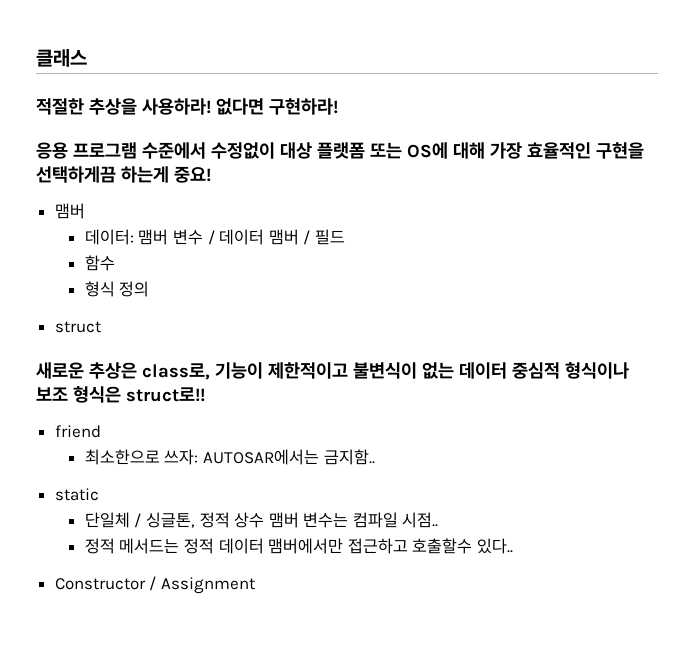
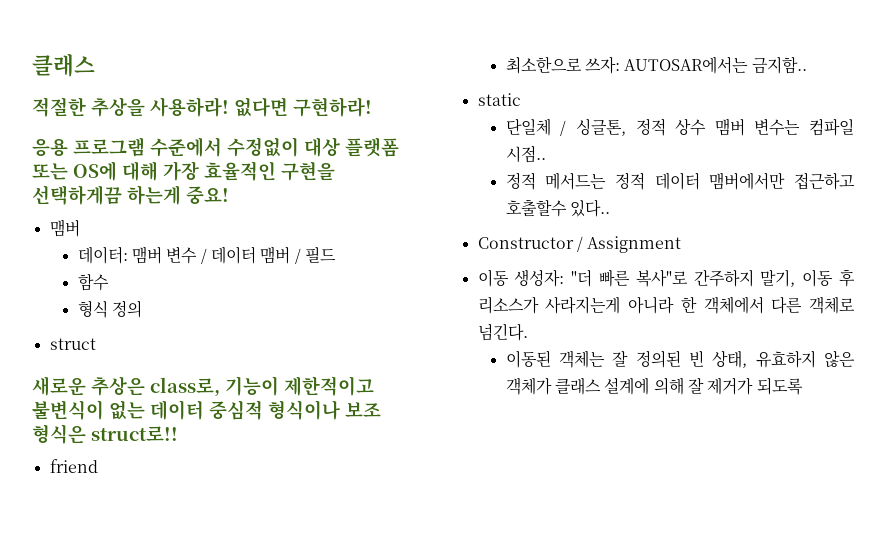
+ 이동 생성자: "더 빠른 복사"로 간주하지 말기, 이동 후 리소스가 사라지는게 아니라 한 객체에서 다른 객체로 넘긴다.
+ 이동된 객체는 잘 정의된 빈 상태, 유효하지 않은 객체가 클래스 설계에 의해 잘 제거가 되도록

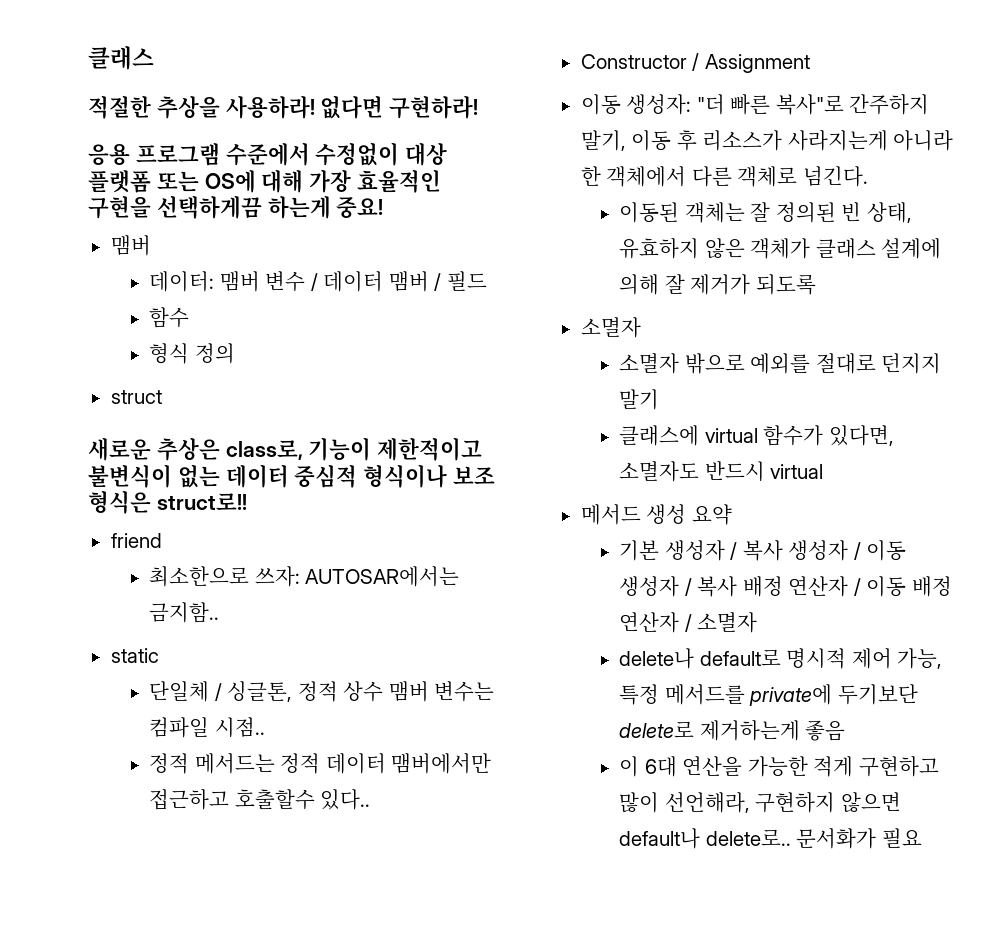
  이동된 객체는 잘 정의된 빈 상태, 유효하지 않은 객체가 클래스 설계에 의해 잘 제거가 되도록
+ 소멸자
+ 소멸자 밖으로 예외를 절대로 던지지 말기
+ 클래스에 virtual 함수가 있다면, 소멸자도 반드시 virtual
+ 메서드 생성 요약
+ 기본 생성자 / 복사 생성자 / 이동 생성자 / 복사 배정 연산자 / 이동 배정 연산자 / 소멸자
+ delete나 default로 명시적 제어 가능, 특정 메서드를 private에 두기보단 delete로 제거하는게 좋음
+ 이 6대 연산을 가능한 적게 구현하고 많이 선언해라, 구현하지 않으면 default나 delete로.. 문서화가 필요

